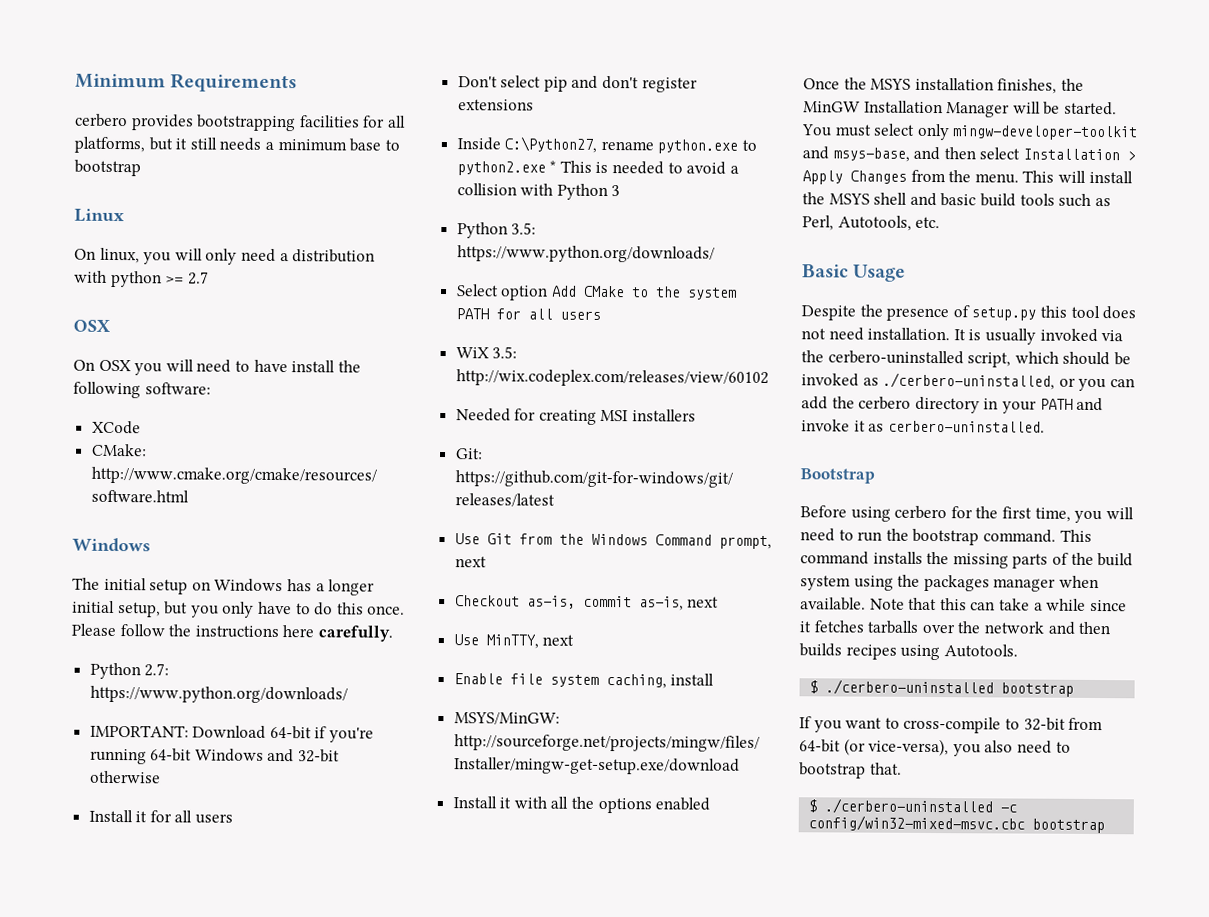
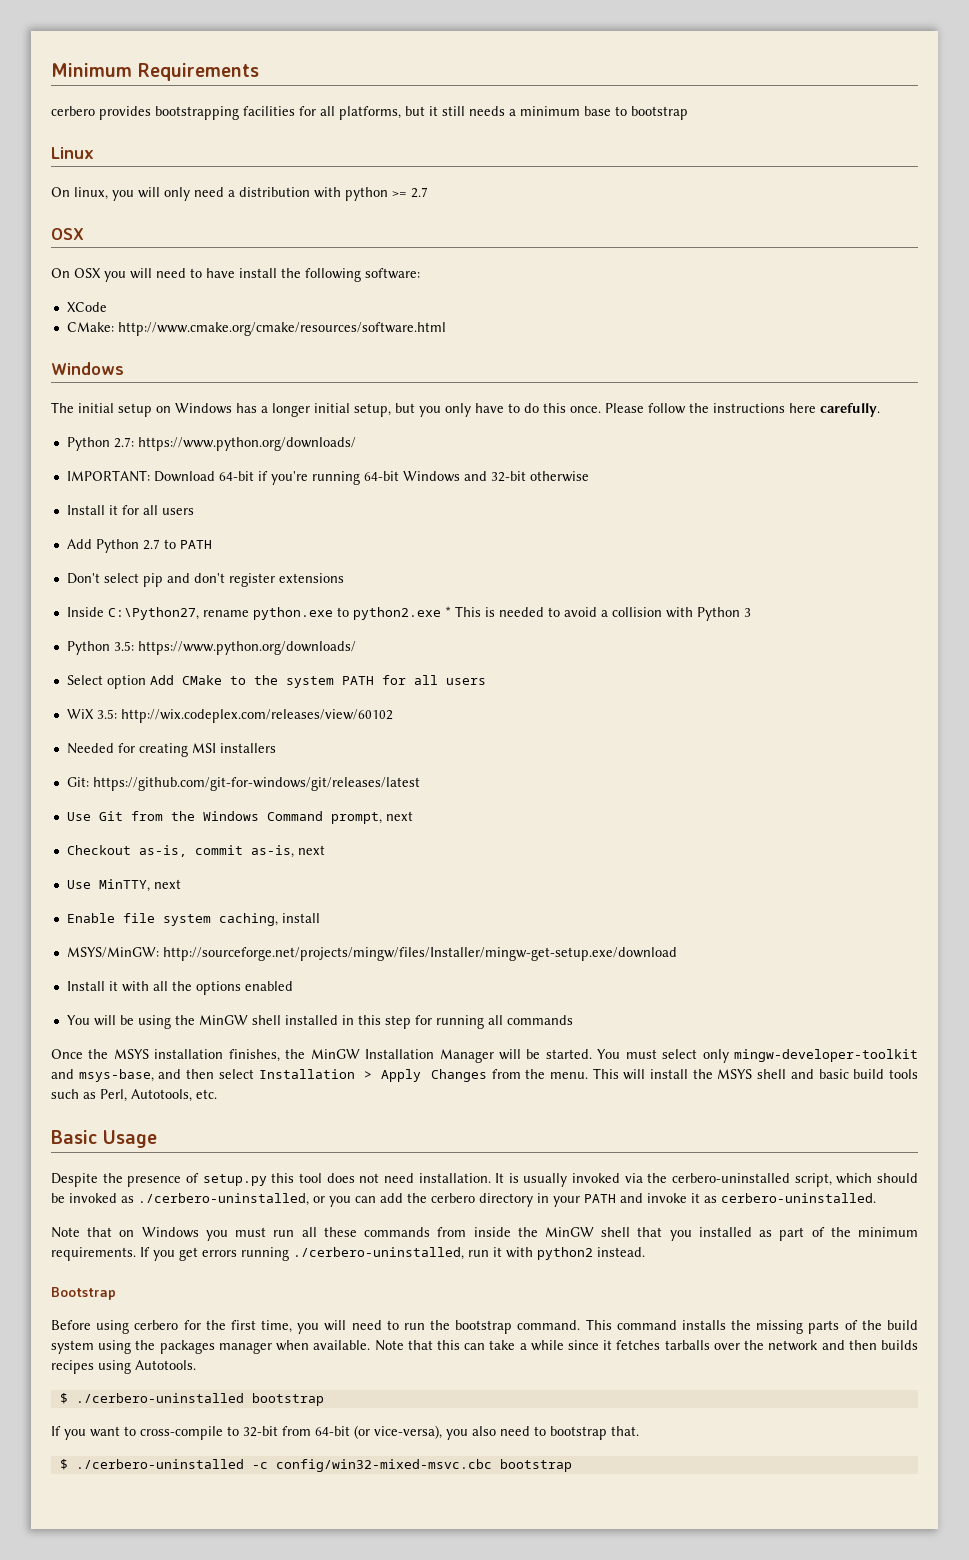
+ Add Python 2.7 to PATH
+ You will be using the MinGW shell installed in this step for running all commands
+ Note that on Windows you must run all these commands from inside the MinGW shell that you installed as part of the minimum requirements. If you get errors running ./cerbero-uninstalled, run it with python2 instead.

